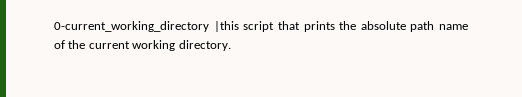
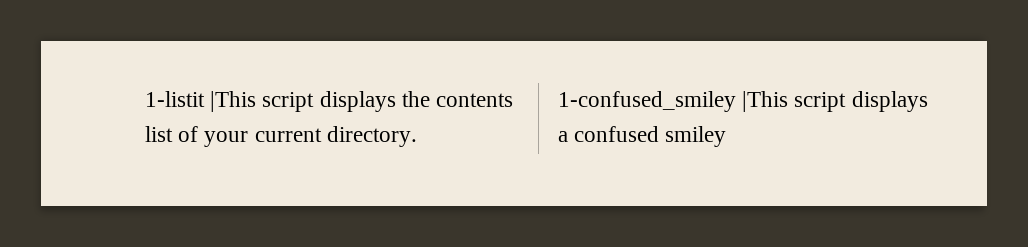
- 0-current_working_directory |this script that prints the absolute path name of the current working directory.
+ 1-listit |This script displays the contents list of your current directory. 1-confused_smiley |This script displays a confused smiley

